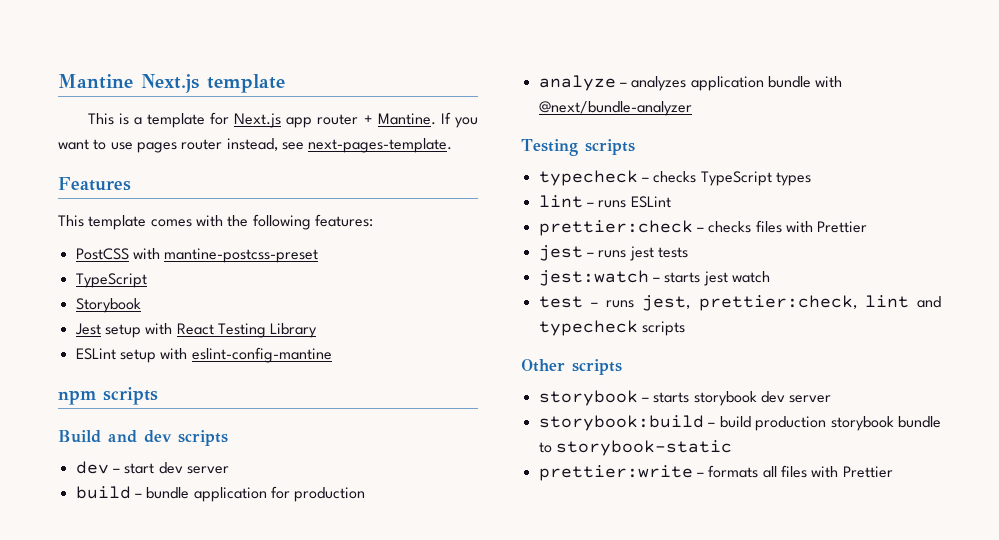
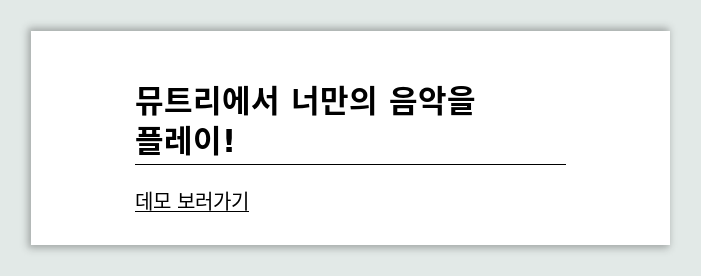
- Mantine Next.js template
- This is a template for Next.js app router + Mantine. If you want to use pages router instead, see next-pages-template.
- Features
- This template comes with the following features:
- PostCSS with mantine-postcss-preset
- TypeScript
- Storybook
- Jest setup with React Testing Library
- ESLint setup with eslint-config-mantine
- npm scripts
- Build and dev scripts
- dev – start dev server
- build – bundle application for production
- analyze – analyzes application bundle with @next/bundle-analyzer
- Testing scripts
- typecheck – checks TypeScript types
- lint – runs ESLint
- prettier:check – checks files with Prettier
- jest – runs jest tests
- jest:watch – starts jest watch
- test – runs jest, prettier:check, lint and typecheck scripts
- Other scripts
- storybook – starts storybook dev server
- storybook:build – build production storybook bundle to storybook-static
- prettier:write – formats all files with Prettier
+ 뮤트리에서 너만의 음악을 플레이!
+ 데모 보러가기

